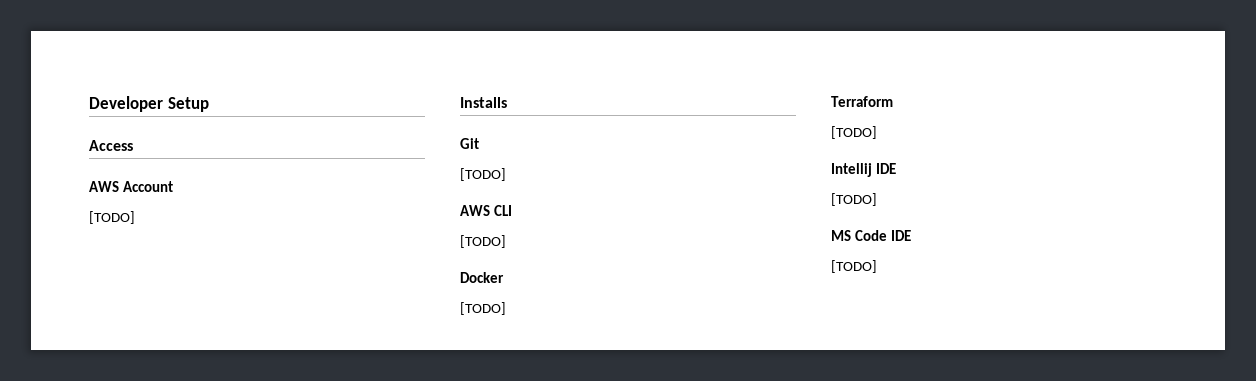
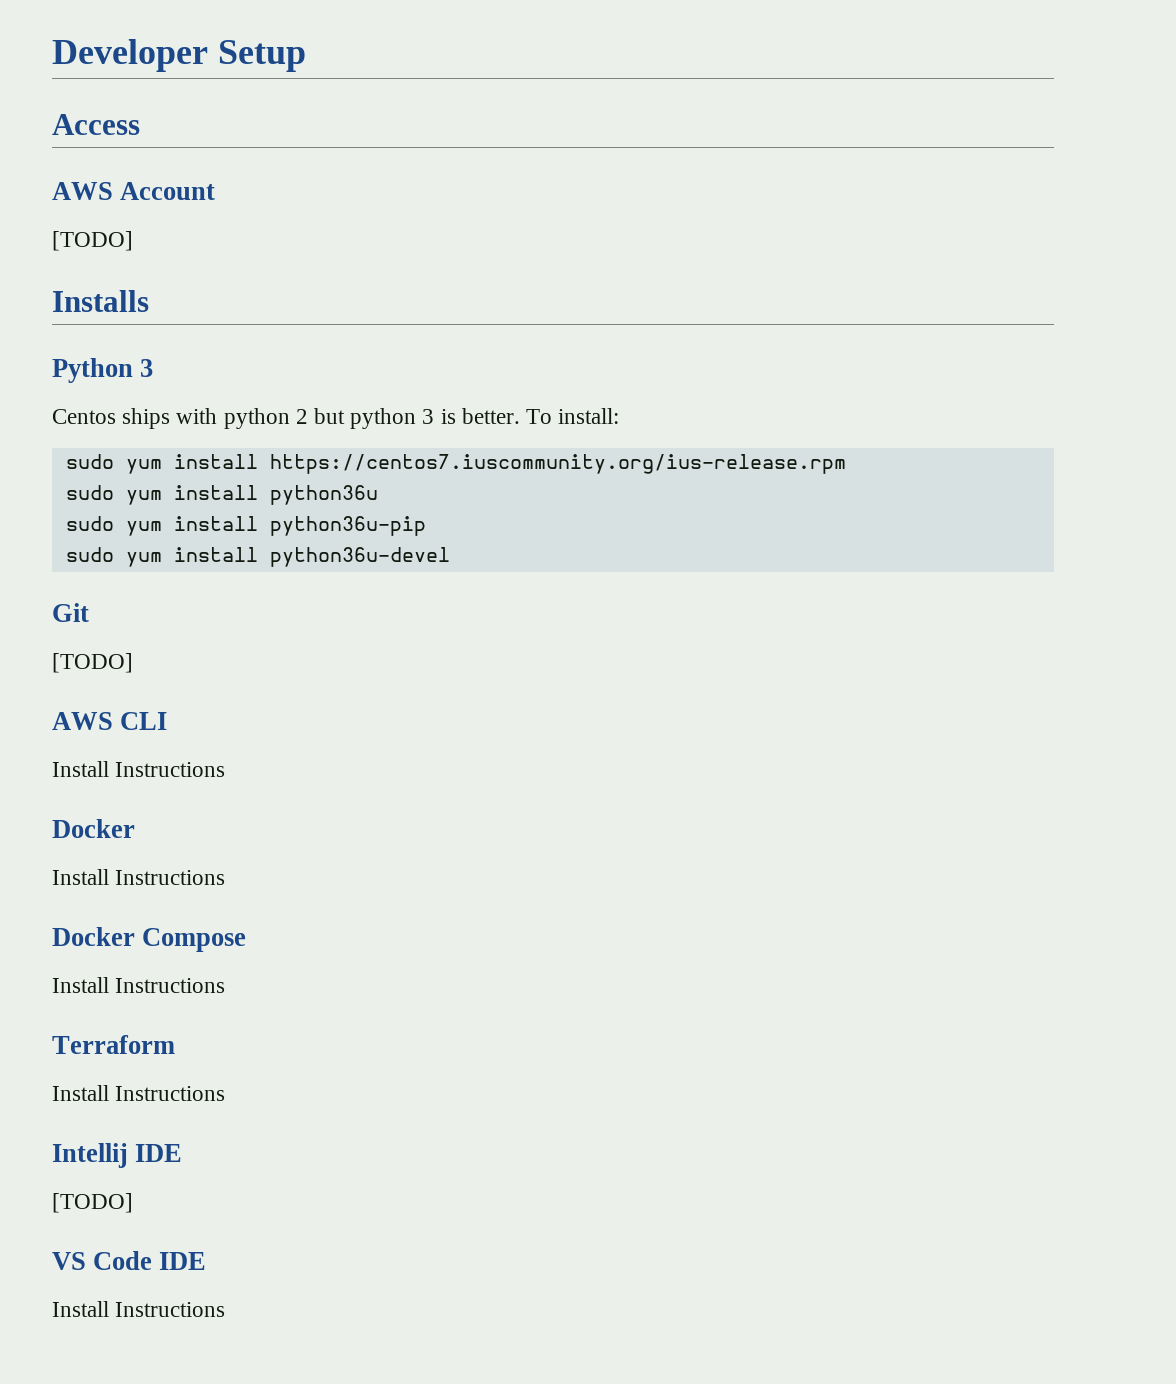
+ Python 3
+ Centos ships with python 2 but python 3 is better. To install:
+ sudo yum install https://centos7.iuscommunity.org/ius-release.rpm
+ sudo yum install python36u
+ sudo yum install python36u-pip
+ sudo yum install python36u-devel
  AWS CLI
- [TODO]
+ Install Instructions
  Docker
- [TODO]
+ Install Instructions
+ Docker Compose
+ Install Instructions
  Terraform
- [TODO]
+ Install Instructions
- MS Code IDE
- [TODO]
+ VS Code IDE
+ Install Instructions

